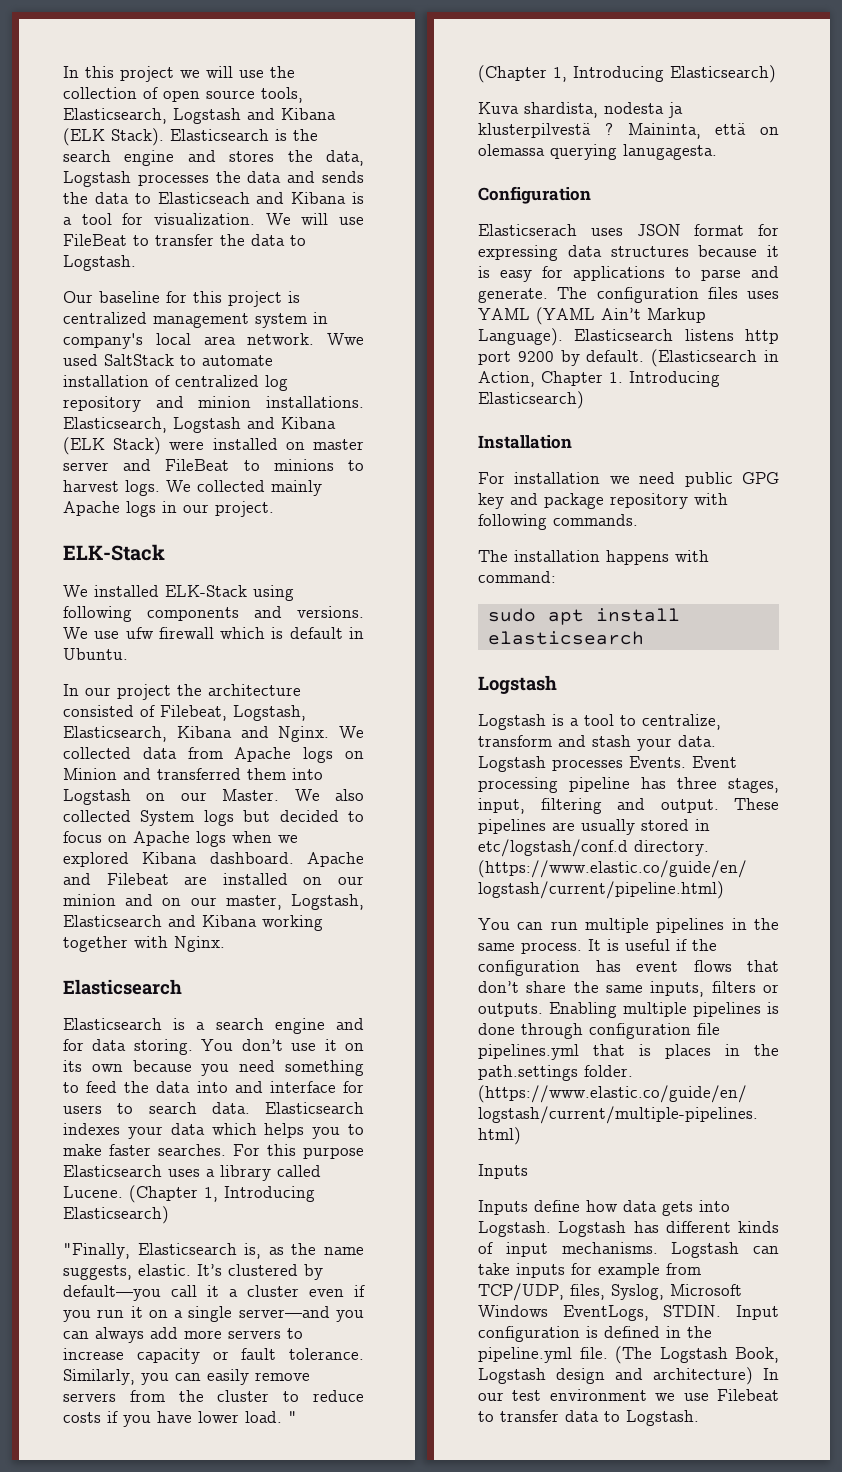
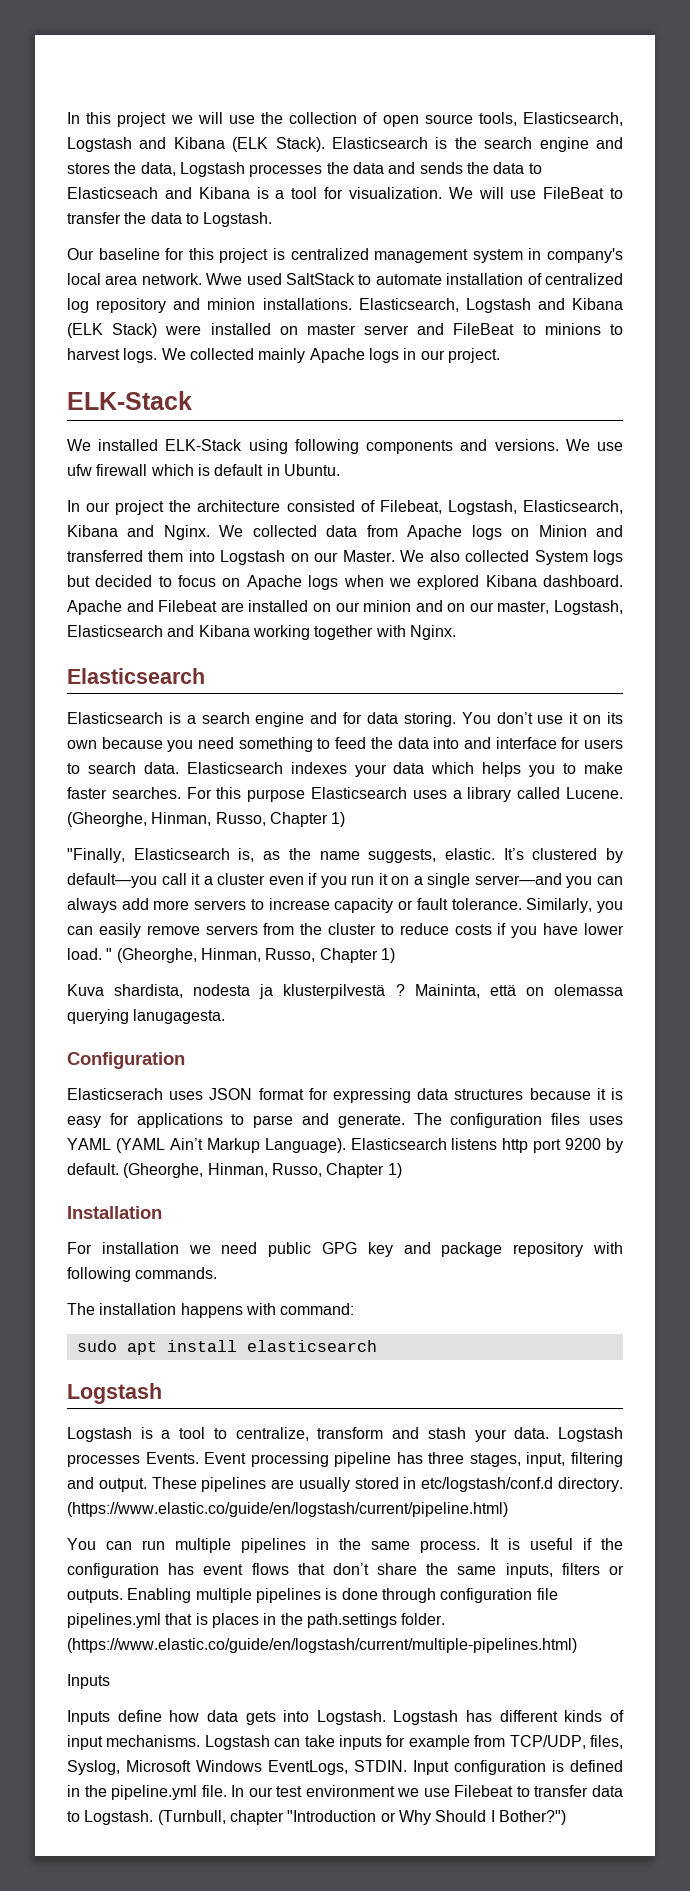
- For this purpose Elasticsearch uses a library called Lucene. (Chapter 1, Introducing Elasticsearch)
+ For this purpose Elasticsearch uses a library called Lucene. (Gheorghe, Hinman, Russo, Chapter 1)
- " (Chapter 1, Introducing Elasticsearch)
+ " (Gheorghe, Hinman, Russo, Chapter 1)
- Elasticsearch listens http port 9200 by default. (Elasticsearch in Action, Chapter 1. Introducing Elasticsearch)
+ Elasticsearch listens http port 9200 by default. (Gheorghe, Hinman, Russo, Chapter 1)
- (The Logstash Book, Logstash design and architecture) In our test environment we use Filebeat to transfer data to Logstash.
+ In our test environment we use Filebeat to transfer data to Logstash.
+ (Turnbull, chapter "Introduction or Why Should I Bother?")

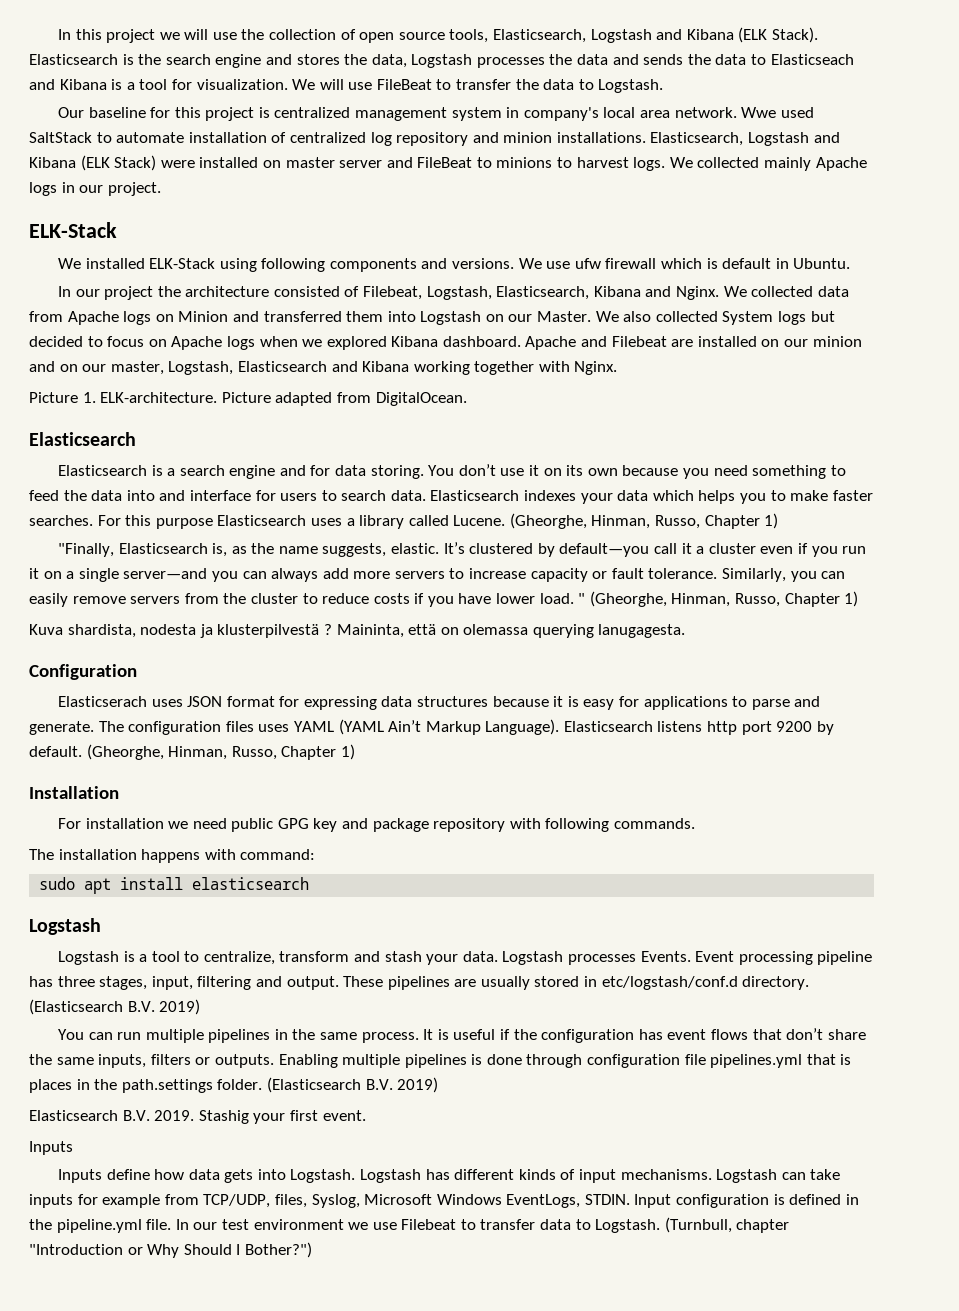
+ Picture 1. ELK-architecture. Picture adapted from DigitalOcean.
- These pipelines are usually stored in etc/logstash/conf.d directory. (https://www.elastic.co/guide/en/logstash/current/pipeline.html)
+ These pipelines are usually stored in etc/logstash/conf.d directory. (Elasticsearch B.V. 2019)
- Enabling multiple pipelines is done through configuration file pipelines.yml that is places in the path.settings folder. (https://www.elastic.co/guide/en/logstash/current/multiple-pipelines.html)
+ Enabling multiple pipelines is done through configuration file pipelines.yml that is places in the path.settings folder. (Elasticsearch B.V. 2019)
+ Elasticsearch B.V. 2019. Stashig your first event.

